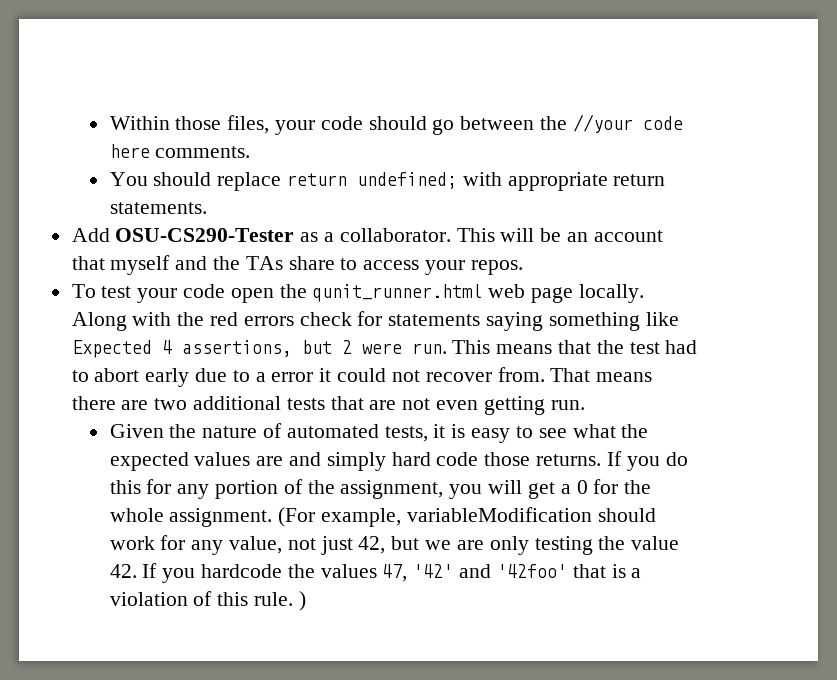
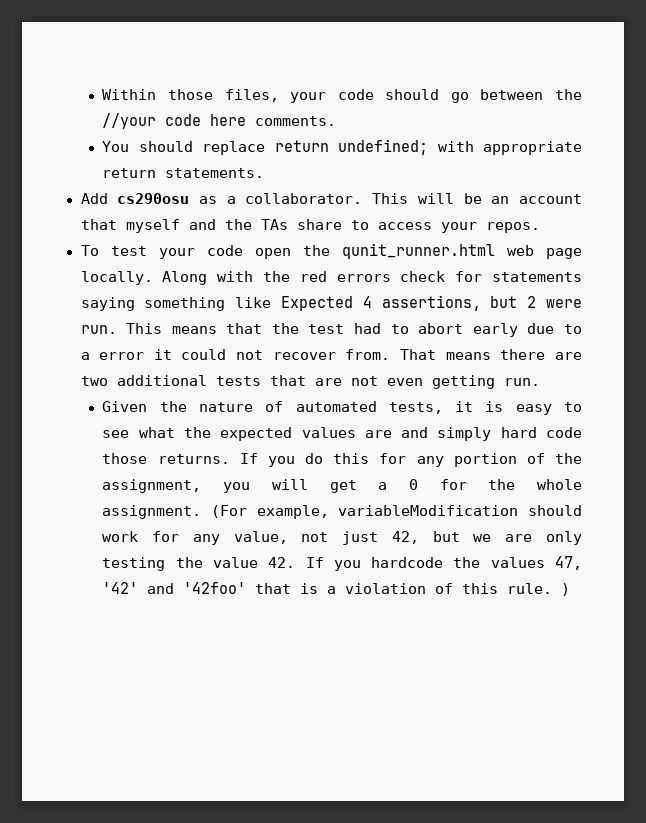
- Add OSU-CS290-Tester as a collaborator.
+ Add cs290osu as a collaborator.

